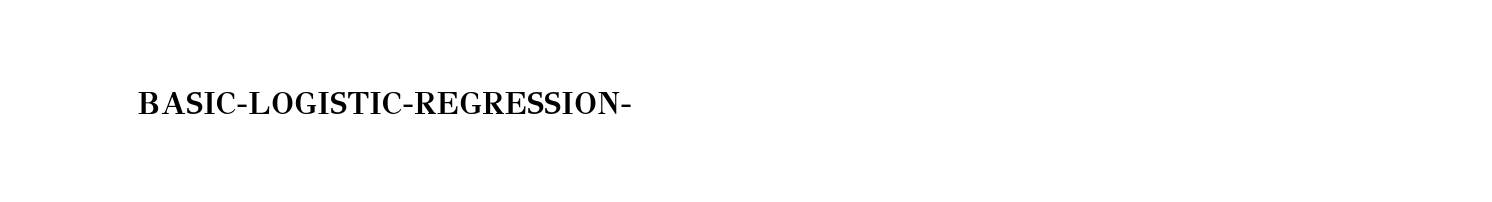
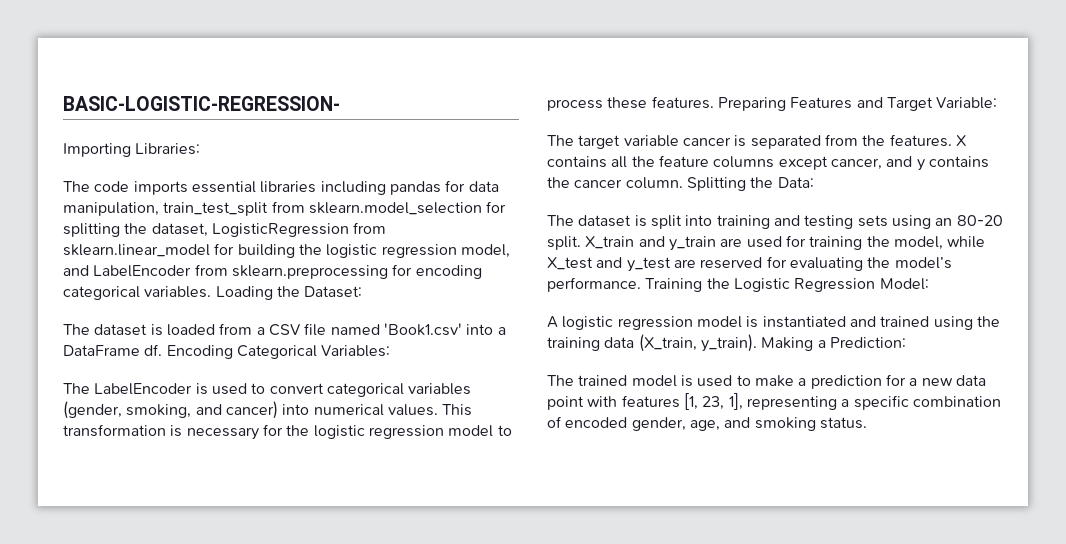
+ Importing Libraries:
+ The code imports essential libraries including pandas for data manipulation, train_test_split from sklearn.model_selection for splitting the dataset, LogisticRegression from sklearn.linear_model for building the logistic regression model, and LabelEncoder from sklearn.preprocessing for encoding categorical variables. Loading the Dataset:
+ The dataset is loaded from a CSV file named 'Book1.csv' into a DataFrame df. Encoding Categorical Variables:
+ The LabelEncoder is used to convert categorical variables (gender, smoking, and cancer) into numerical values. This transformation is necessary for the logistic regression model to process these features. Preparing Features and Target Variable:
+ The target variable cancer is separated from the features. X contains all the feature columns except cancer, and y contains the cancer column. Splitting the Data:
+ The dataset is split into training and testing sets using an 80-20 split. X_train and y_train are used for training the model, while X_test and y_test are reserved for evaluating the model’s performance. Training the Logistic Regression Model:
+ A logistic regression model is instantiated and trained using the training data (X_train, y_train). Making a Prediction:
+ The trained model is used to make a prediction for a new data point with features [1, 23, 1], representing a specific combination of encoded gender, age, and smoking status.

